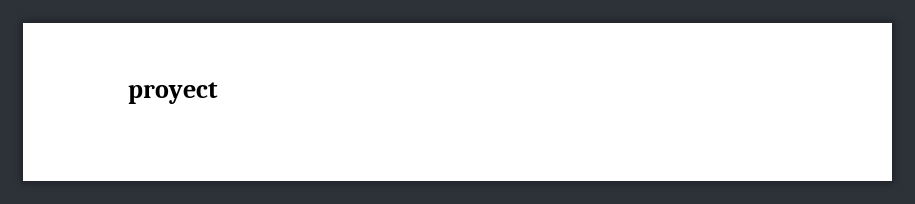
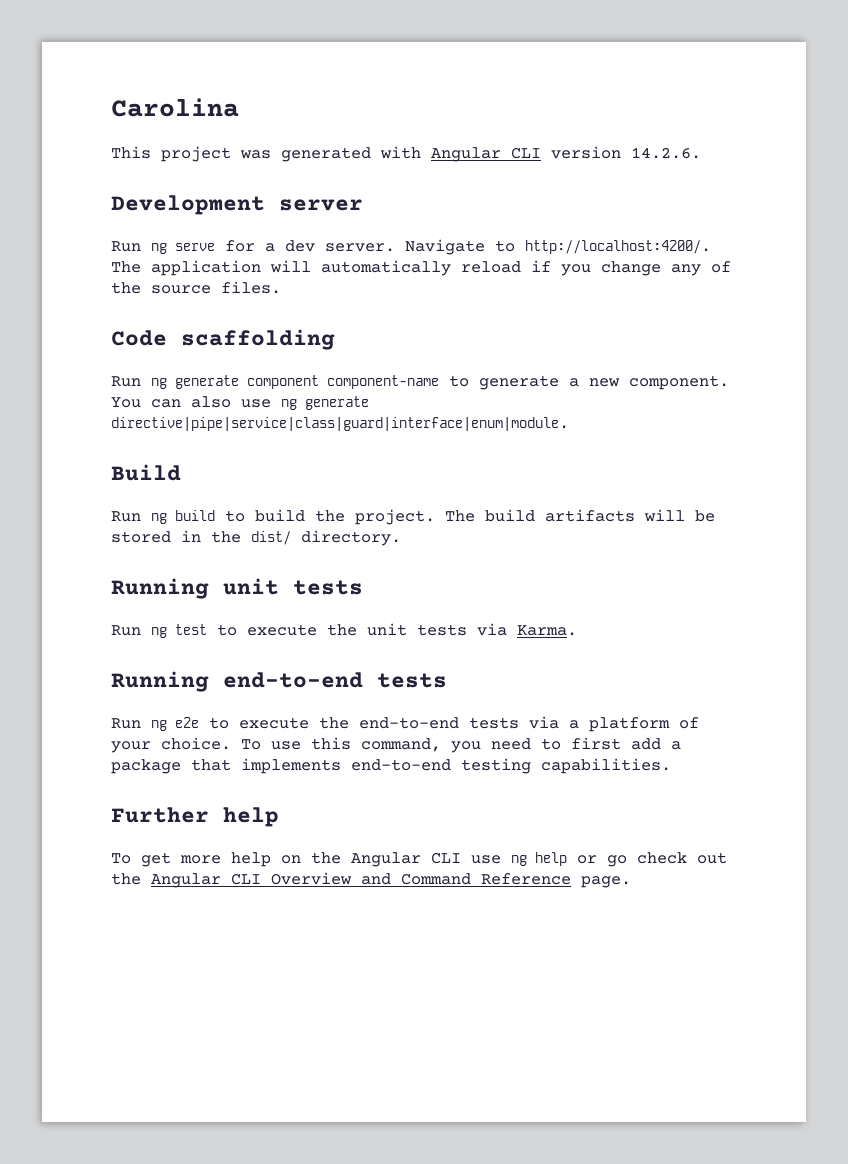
- proyect
+ Carolina
+ This project was generated with Angular CLI version 14.2.6.
+ Development server
+ Run ng serve for a dev server. Navigate to http://localhost:4200/. The application will automatically reload if you change any of the source files.
+ Code scaffolding
+ Run ng generate component component-name to generate a new component. You can also use ng generate directive|pipe|service|class|guard|interface|enum|module.
+ Build
+ Run ng build to build the project. The build artifacts will be stored in the dist/ directory.
+ Running unit tests
+ Run ng test to execute the unit tests via Karma.
+ Running end-to-end tests
+ Run ng e2e to execute the end-to-end tests via a platform of your choice. To use this command, you need to first add a package that implements end-to-end testing capabilities.
+ Further help
+ To get more help on the Angular CLI use ng help or go check out the Angular CLI Overview and Command Reference page.

